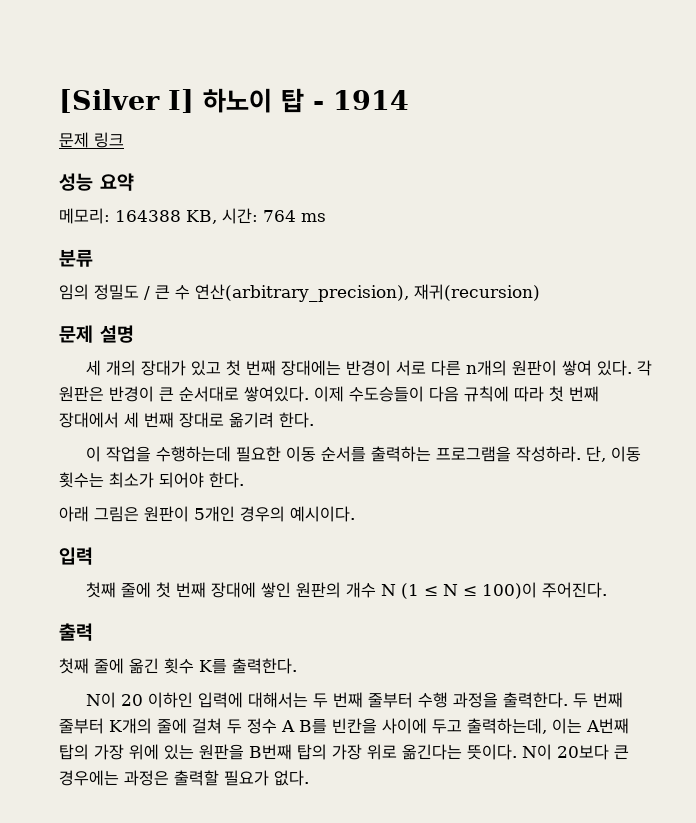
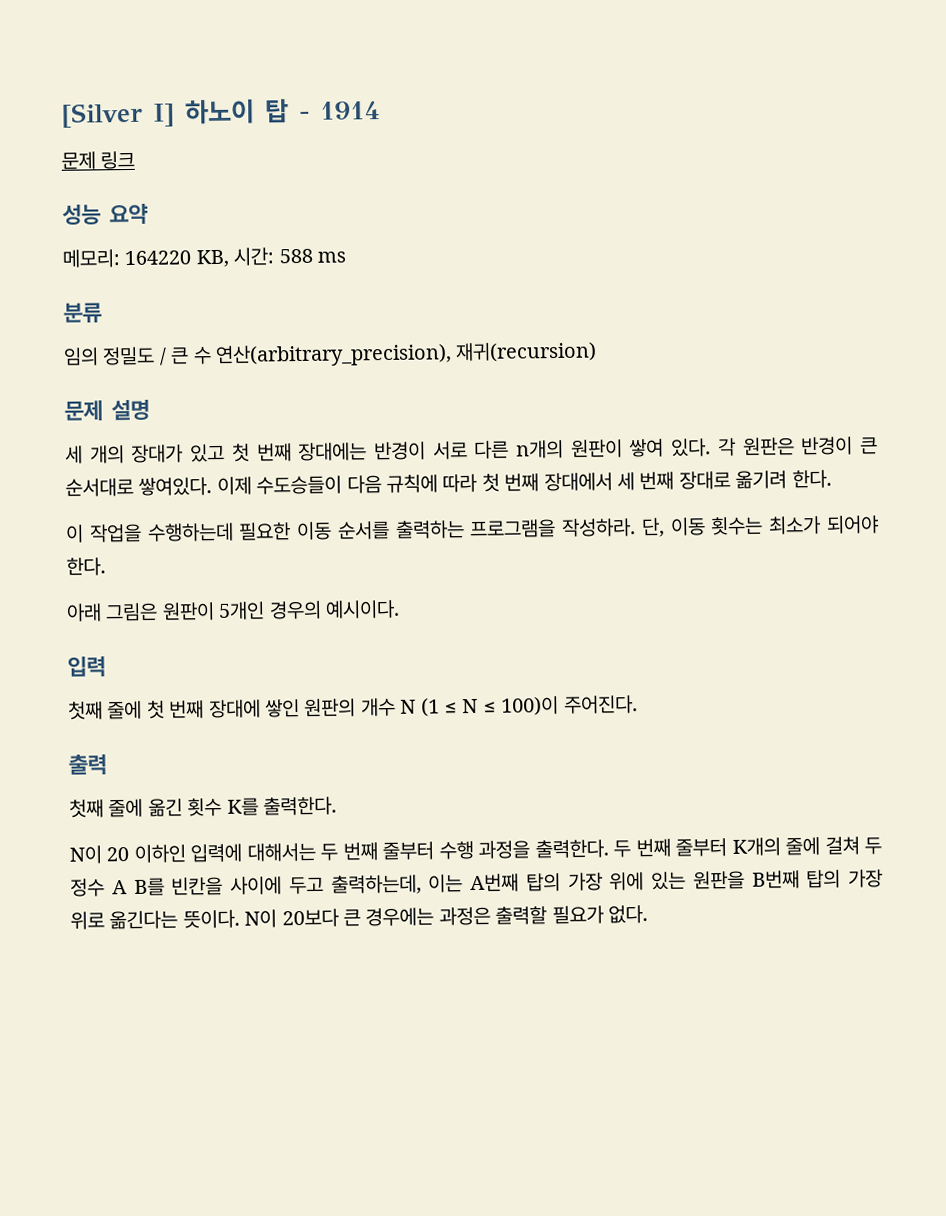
- 메모리: 164388 KB, 시간: 764 ms
+ 메모리: 164220 KB, 시간: 588 ms

